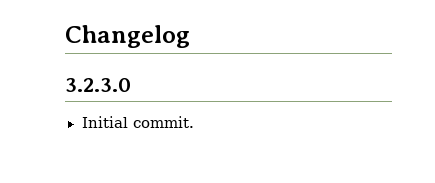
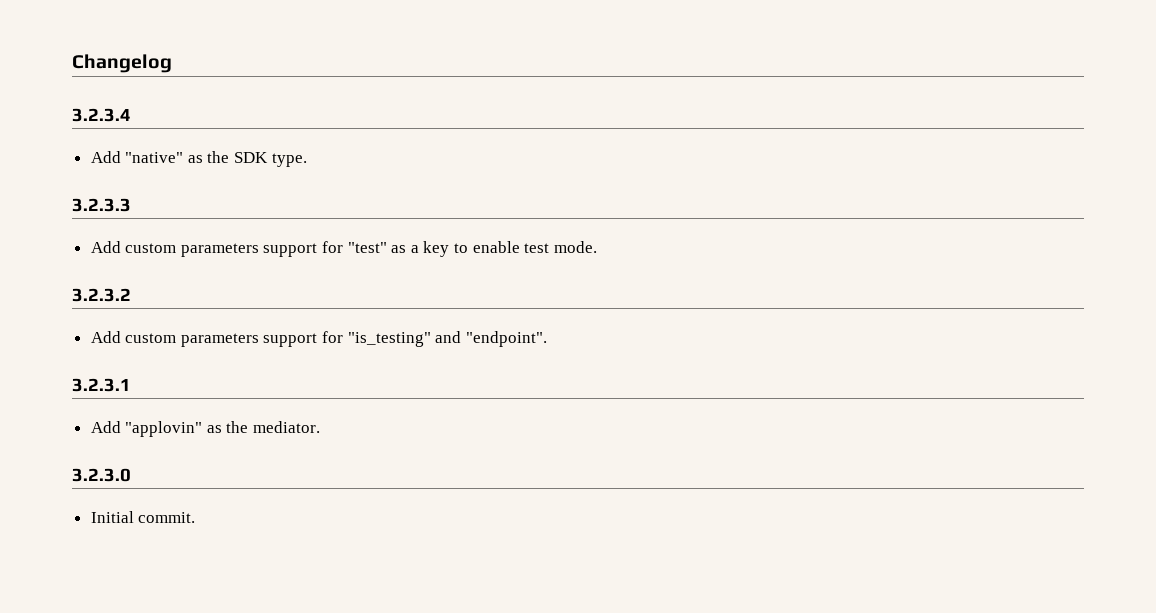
+ 3.2.3.4
+ Add "native" as the SDK type.
+ 3.2.3.3
+ Add custom parameters support for "test" as a key to enable test mode.
+ 3.2.3.2
+ Add custom parameters support for "is_testing" and "endpoint".
+ 3.2.3.1
+ Add "applovin" as the mediator.

